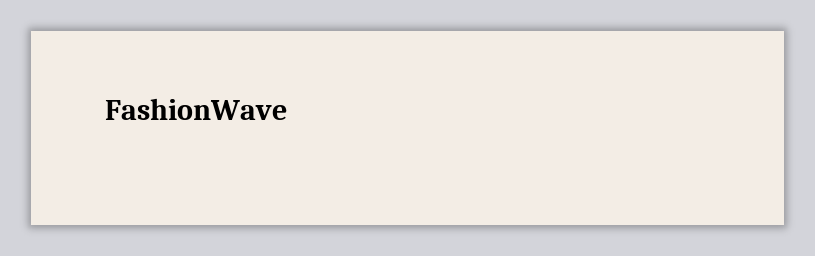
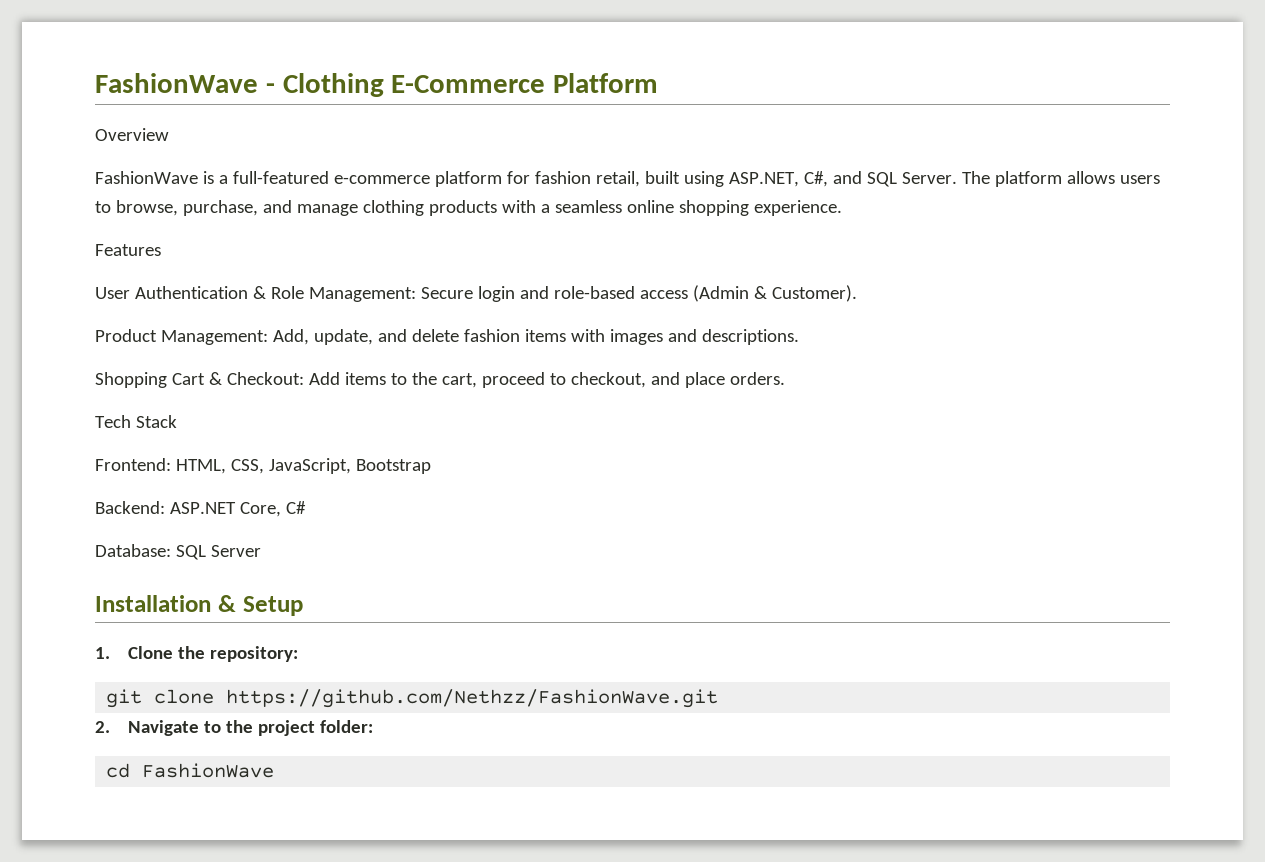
- FashionWave
+ FashionWave - Clothing E-Commerce Platform
+ Overview
+ FashionWave is a full-featured e-commerce platform for fashion retail, built using ASP.NET, C#, and SQL Server. The platform allows users to browse, purchase, and manage clothing products with a seamless online shopping experience.
+ Features
+ User Authentication & Role Management: Secure login and role-based access (Admin & Customer).
+ Product Management: Add, update, and delete fashion items with images and descriptions.
+ Shopping Cart & Checkout: Add items to the cart, proceed to checkout, and place orders.
+ Tech Stack
+ Frontend: HTML, CSS, JavaScript, Bootstrap
+ Backend: ASP.NET Core, C#
+ Database: SQL Server
+ Installation & Setup
+ 1. Clone the repository:
+ git clone https://github.com/Nethzz/FashionWave.git
+ 2. Navigate to the project folder:
+ cd FashionWave

